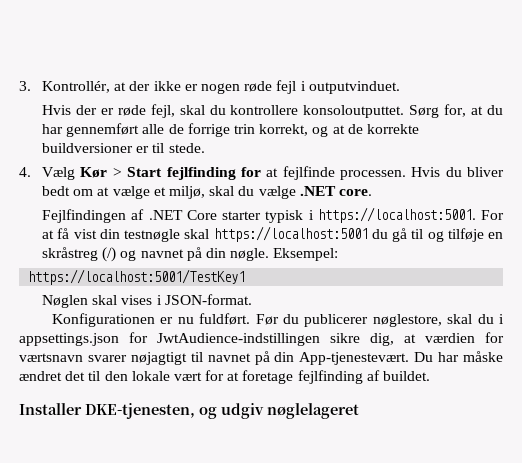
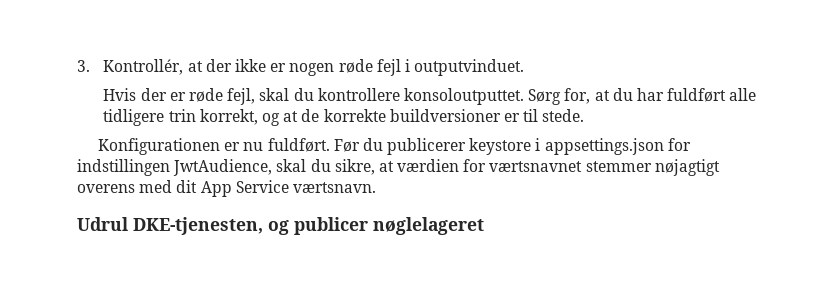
- Sørg for, at du har gennemført alle de forrige trin korrekt, og at de korrekte buildversioner er til stede.
+ Sørg for, at du har fuldført alle tidligere trin korrekt, og at de korrekte buildversioner er til stede.
- 4. Vælg Kør > Start fejlfinding for at fejlfinde processen. Hvis du bliver bedt om at vælge et miljø, skal du vælge .NET core.
- Fejlfindingen af .NET Core starter typisk i https://localhost:5001. For at få vist din testnøgle skal https://localhost:5001 du gå til og tilføje en skråstreg (/) og navnet på din nøgle. Eksempel:
- https://localhost:5001/TestKey1
- Nøglen skal vises i JSON-format.
- Før du publicerer nøglestore, skal du i appsettings.json for JwtAudience-indstillingen sikre dig, at værdien for værtsnavn svarer nøjagtigt til navnet på din App-tjenestevært. Du har måske ændret det til den lokale vært for at foretage fejlfinding af buildet.
- Installer DKE-tjenesten, og udgiv nøglelageret
+ Før du publicerer keystore i appsettings.json for indstillingen JwtAudience, skal du sikre, at værdien for værtsnavnet stemmer nøjagtigt overens med dit App Service værtsnavn.
+ Udrul DKE-tjenesten, og publicer nøglelageret

